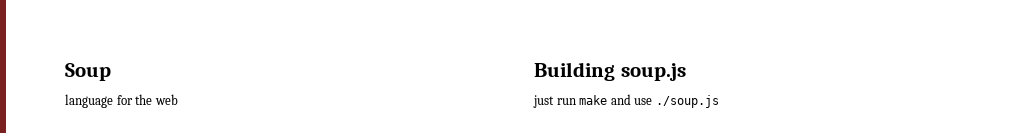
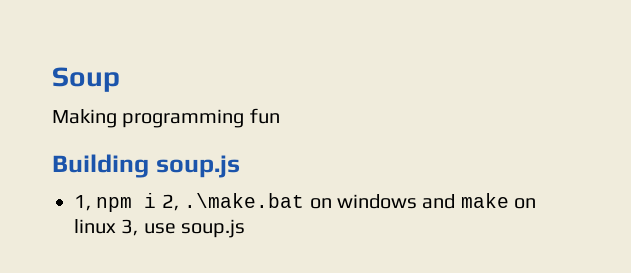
- language for the web
+ Making programming fun
  Building soup.js
- just run make and use ./soup.js
+ 1, npm i 2, .\make.bat on windows and make on linux 3, use soup.js

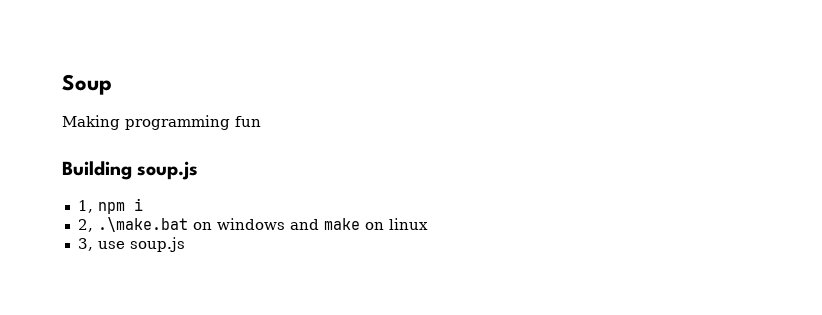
- 1, npm i 2, .\make.bat on windows and make on linux 3, use soup.js
+ 1, npm i
+ 2, .\make.bat on windows and make on linux
+ 3, use soup.js

